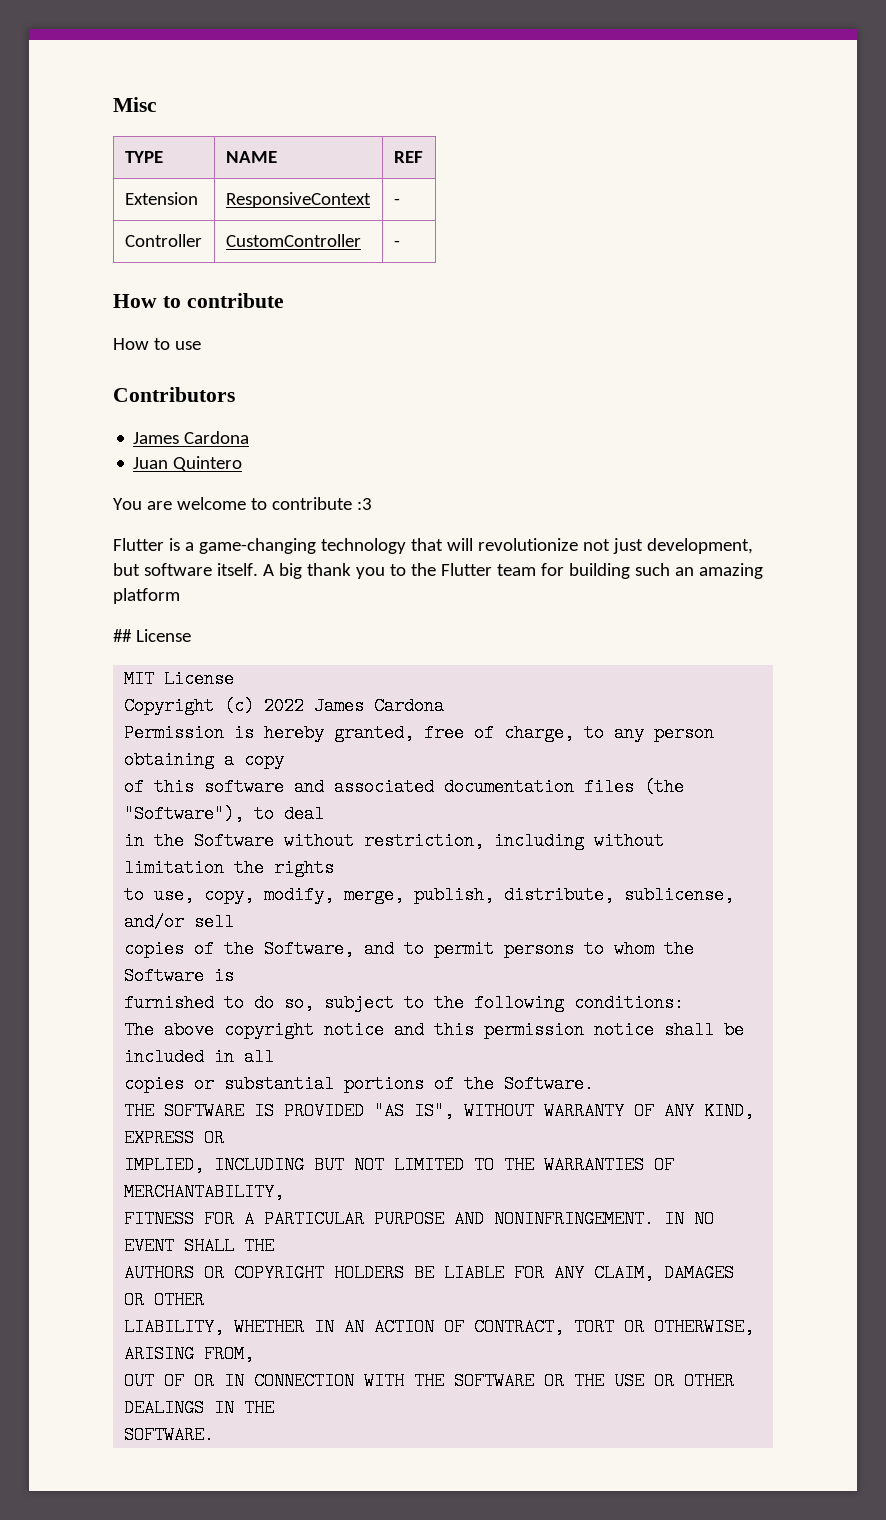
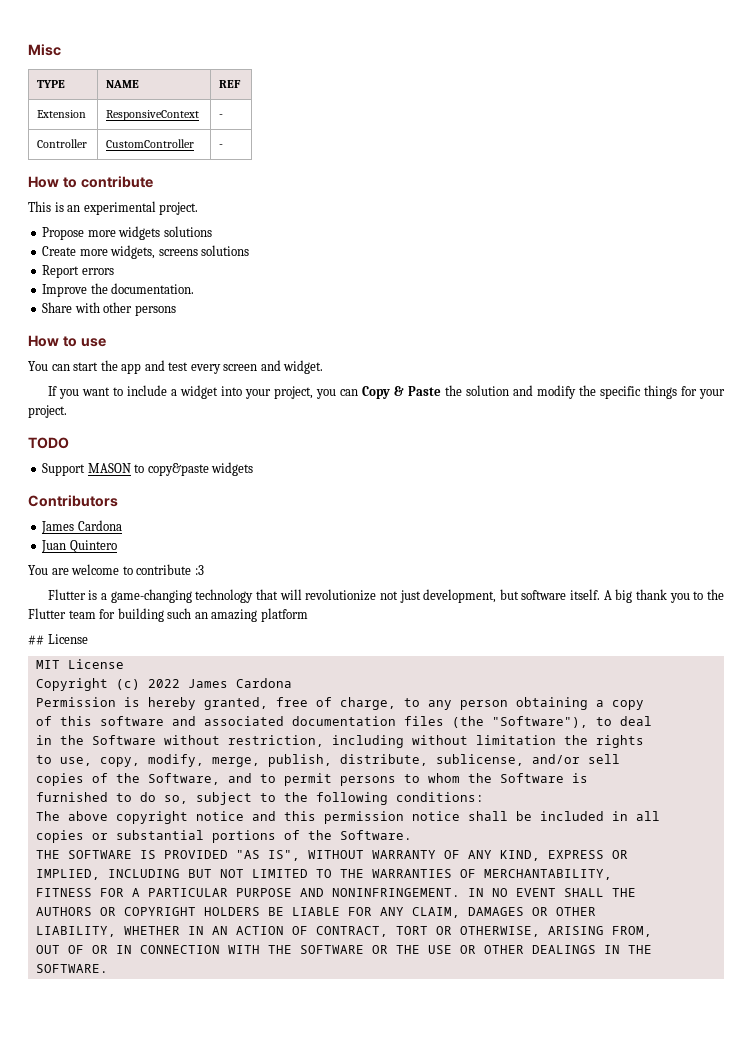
+ This is an experimental project.
+ Propose more widgets solutions
+ Create more widgets, screens solutions
+ Report errors
+ Improve the documentation.
+ Share with other persons
  How to use
+ You can start the app and test every screen and widget.
+ If you want to include a widget into your project, you can Copy & Paste the solution and modify the specific things for your project.
+ TODO
+ Support MASON to copy&paste widgets

